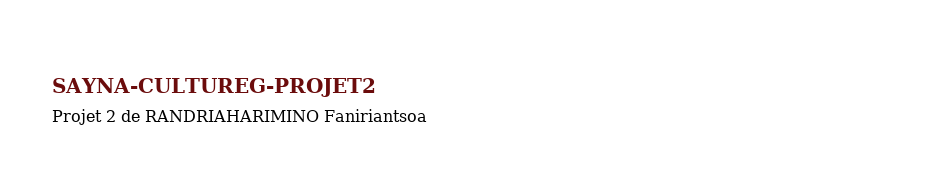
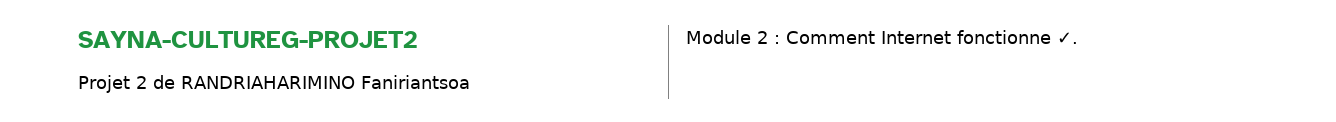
+ Module 2 : Comment Internet fonctionne ✓.

